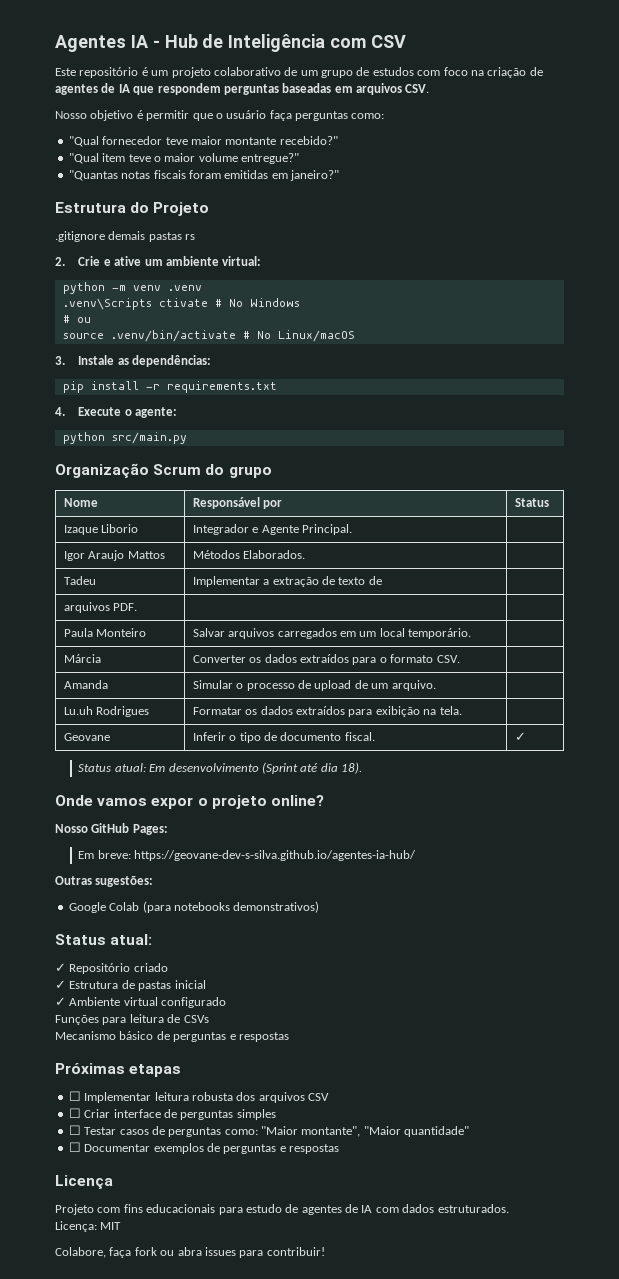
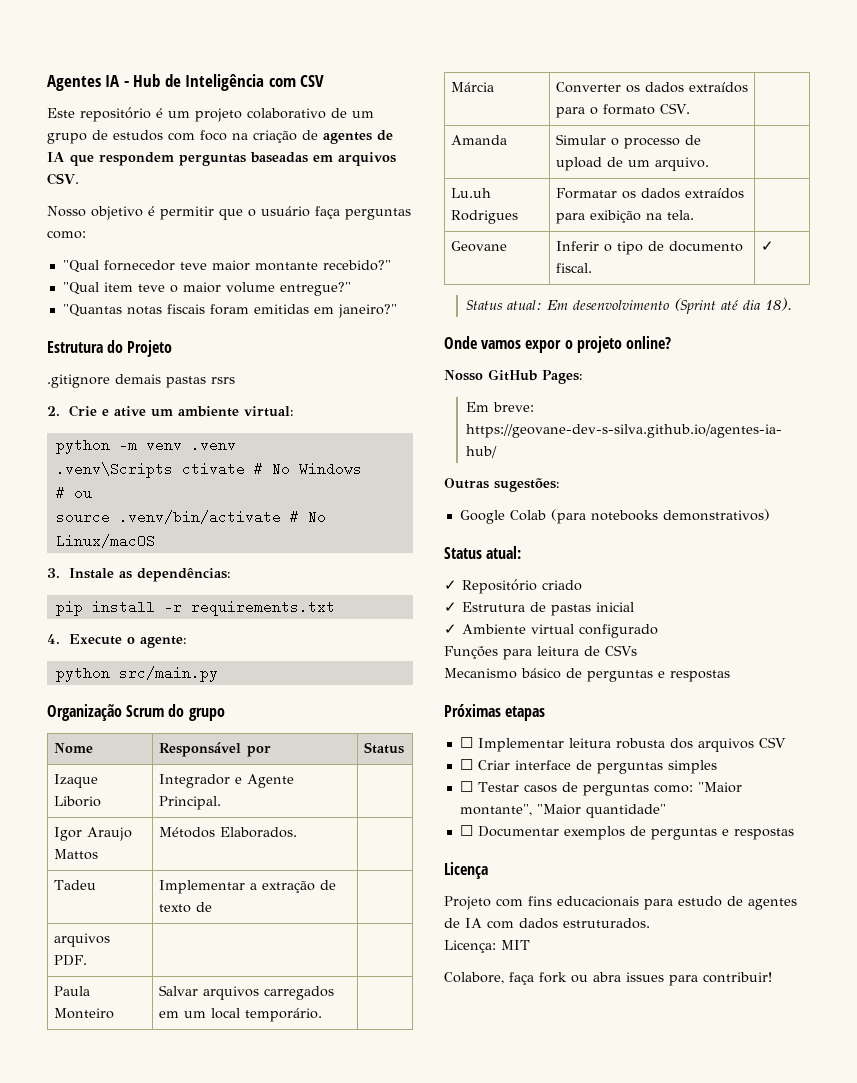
- .gitignore demais pastas rs
+ .gitignore demais pastas rsrs

